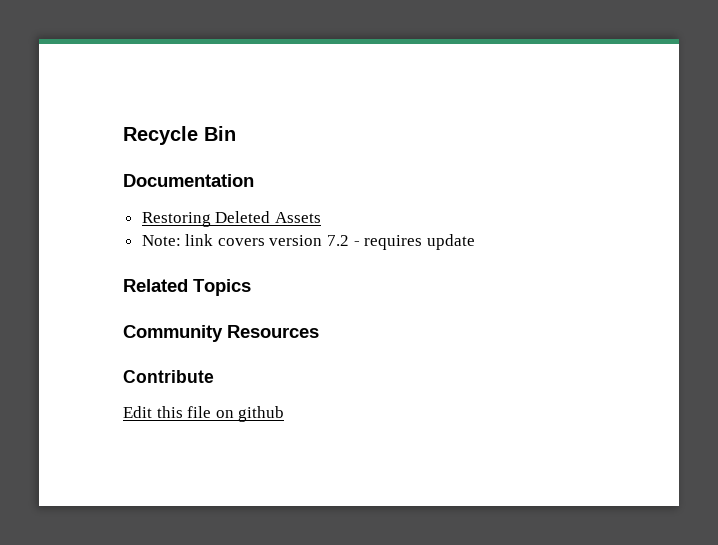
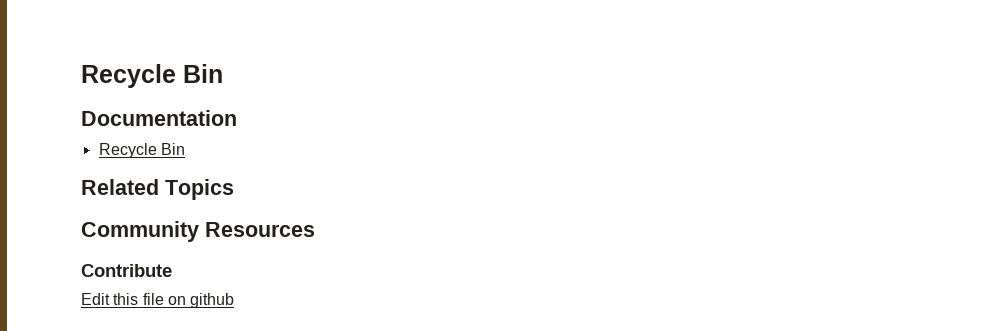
  Documentation
- Restoring Deleted Assets
- Note: link covers version 7.2 - requires update
+ Recycle Bin

